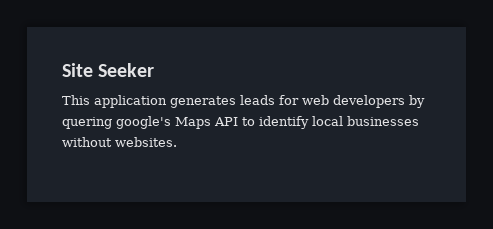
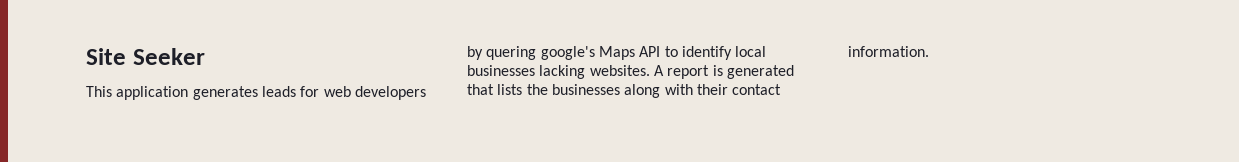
- This application generates leads for web developers by quering google's Maps API to identify local businesses without websites.
+ This application generates leads for web developers by quering google's Maps API to identify local businesses lacking websites. A report is generated that lists the businesses along with their contact information.

